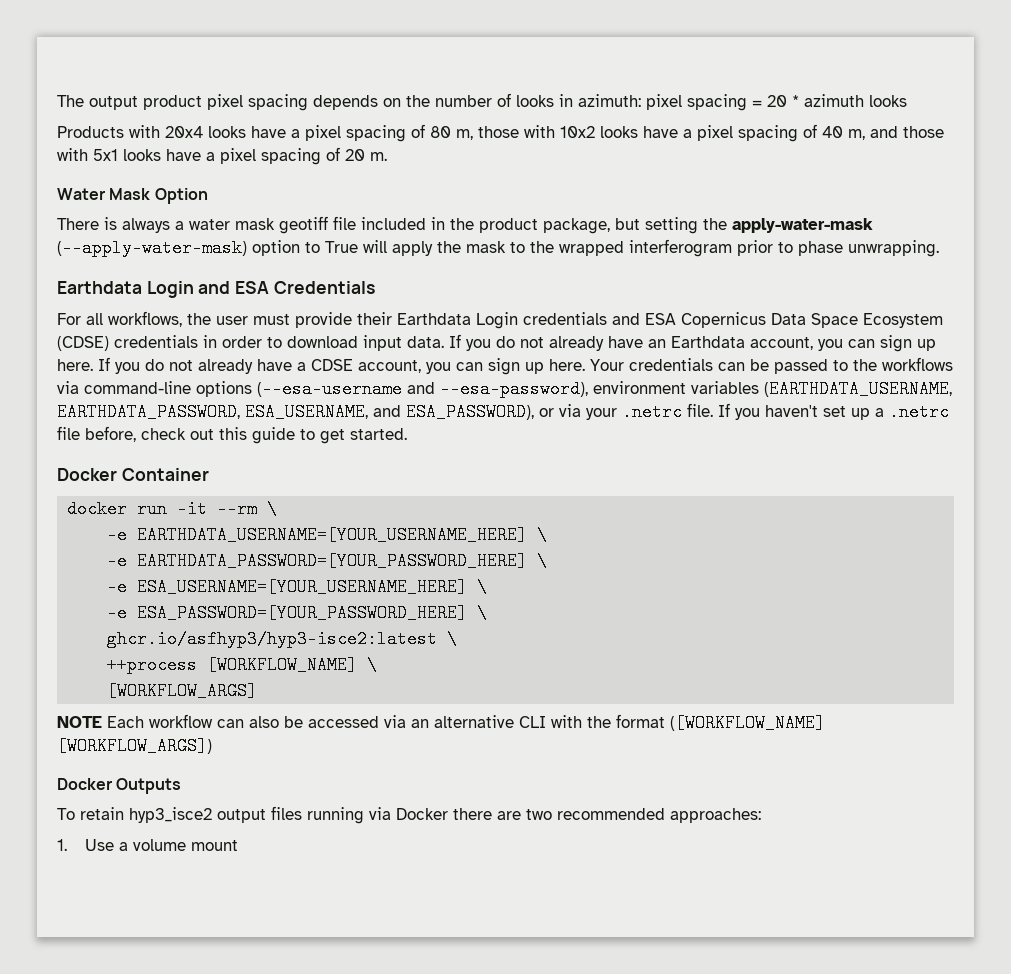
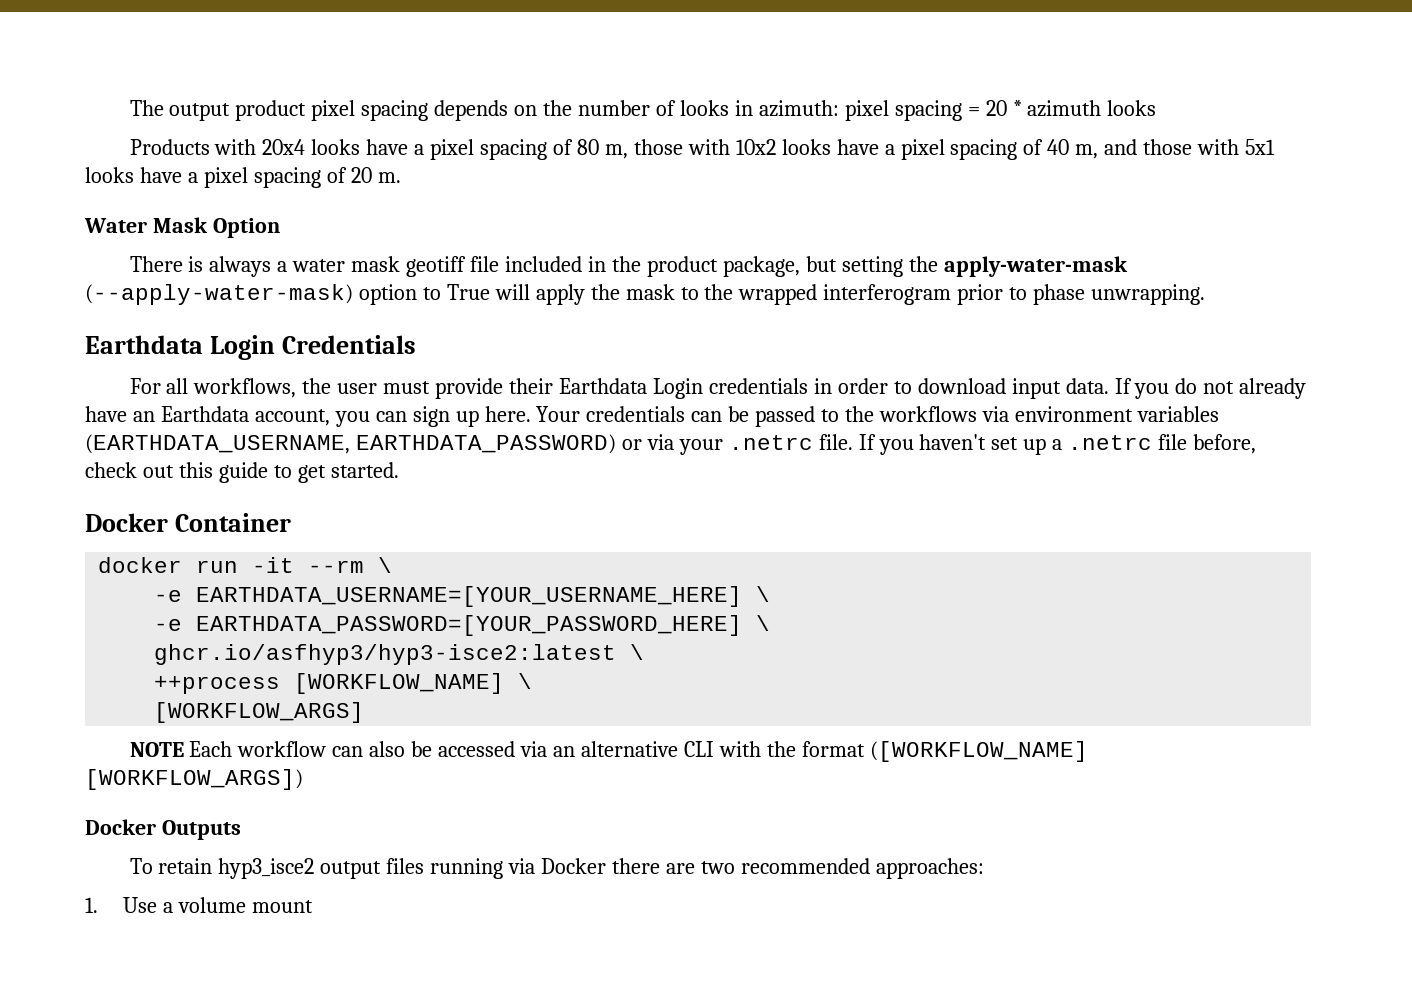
- Earthdata Login and ESA Credentials
+ Earthdata Login Credentials
- For all workflows, the user must provide their Earthdata Login credentials and ESA Copernicus Data Space Ecosystem (CDSE) credentials in order to download input data.
+ For all workflows, the user must provide their Earthdata Login credentials in order to download input data.
- If you do not already have a CDSE account, you can sign up here.
- Your credentials can be passed to the workflows via command-line options (--esa-username and --esa-password), environment variables (EARTHDATA_USERNAME, EARTHDATA_PASSWORD, ESA_USERNAME, and ESA_PASSWORD), or via your .netrc file.
+ Your credentials can be passed to the workflows via environment variables (EARTHDATA_USERNAME, EARTHDATA_PASSWORD) or via your .netrc file.
- -e ESA_USERNAME=[YOUR_USERNAME_HERE] \
- -e ESA_PASSWORD=[YOUR_PASSWORD_HERE] \

